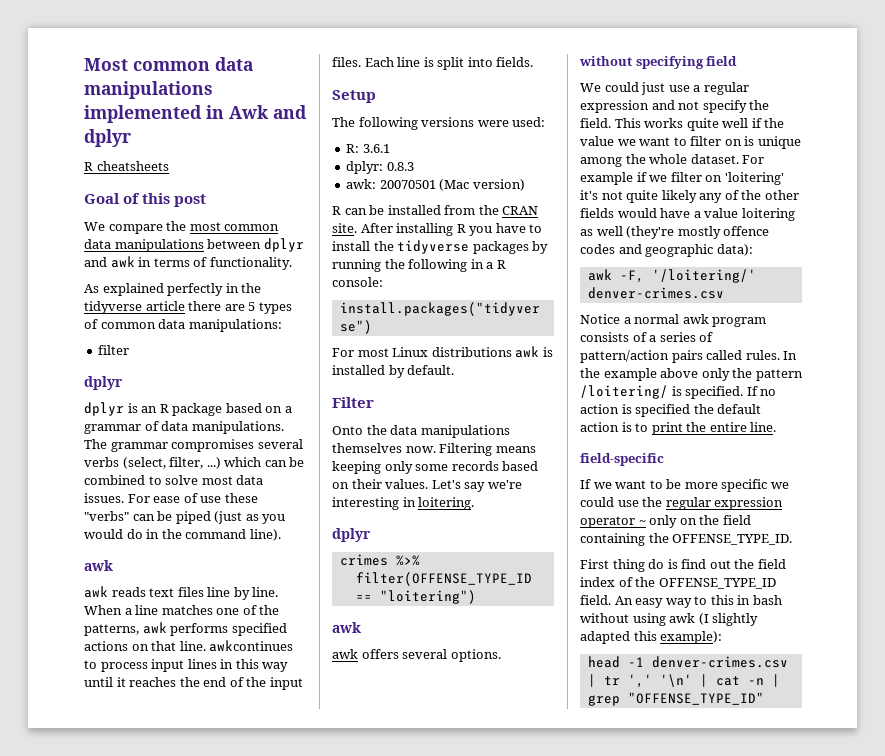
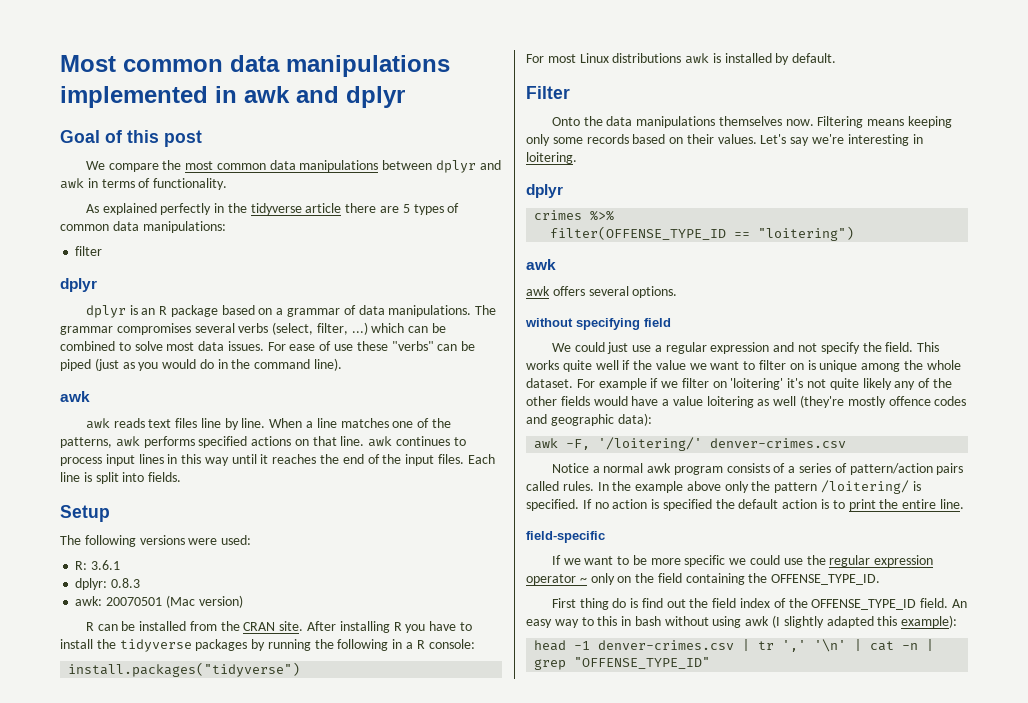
- Most common data manipulations implemented in Awk and dplyr
+ Most common data manipulations implemented in awk and dplyr
- R cheatsheets
- When a line matches one of the patterns, awk performs specified actions on that line. awkcontinues to process input lines in this way until it reaches the end of the input files.
+ When a line matches one of the patterns, awk performs specified actions on that line. awk continues to process input lines in this way until it reaches the end of the input files.

